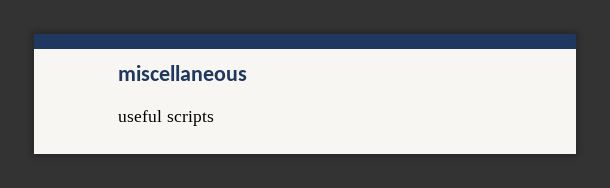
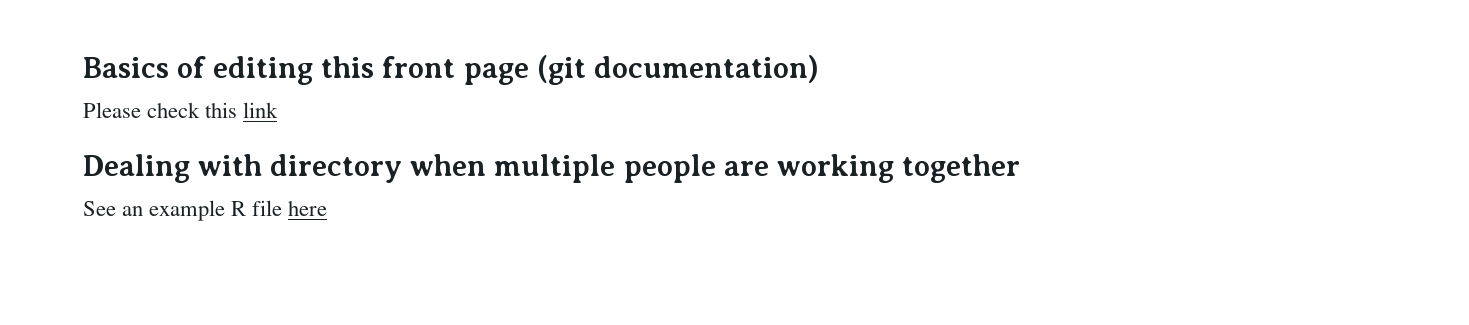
- miscellaneous
- useful scripts
+ Basics of editing this front page (git documentation)
+ Please check this link
+ Dealing with directory when multiple people are working together
+ See an example R file here

